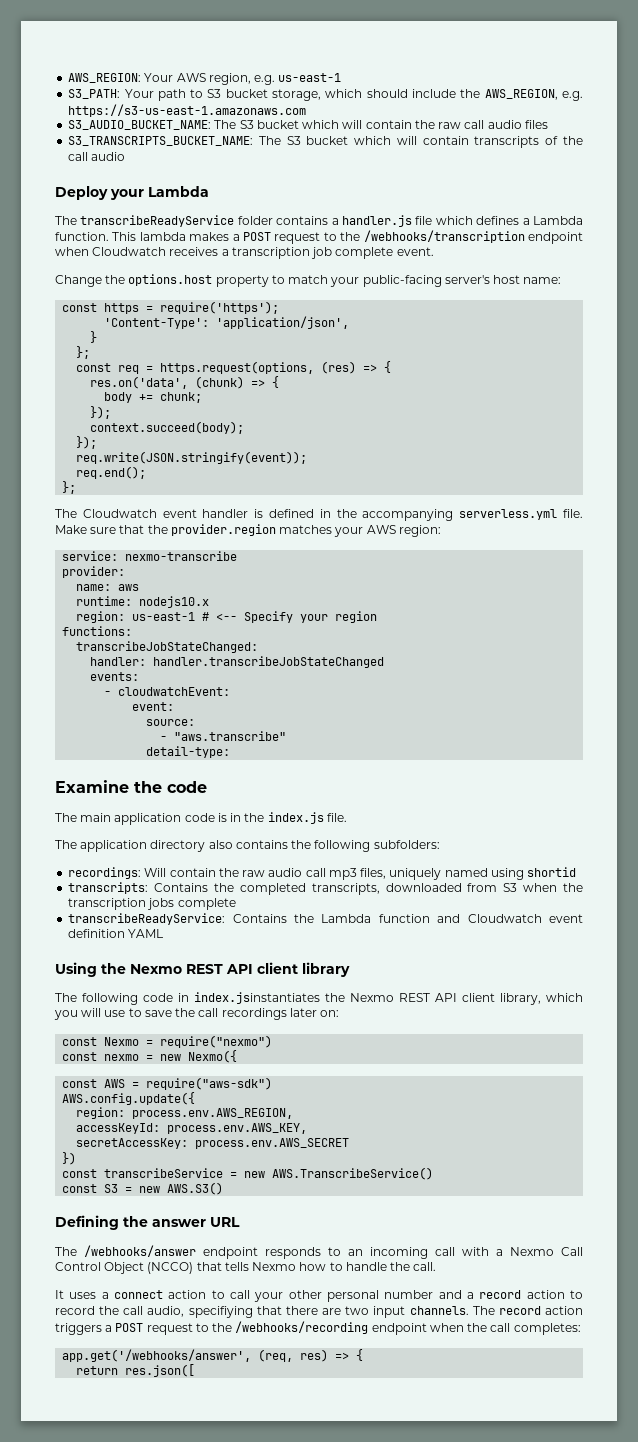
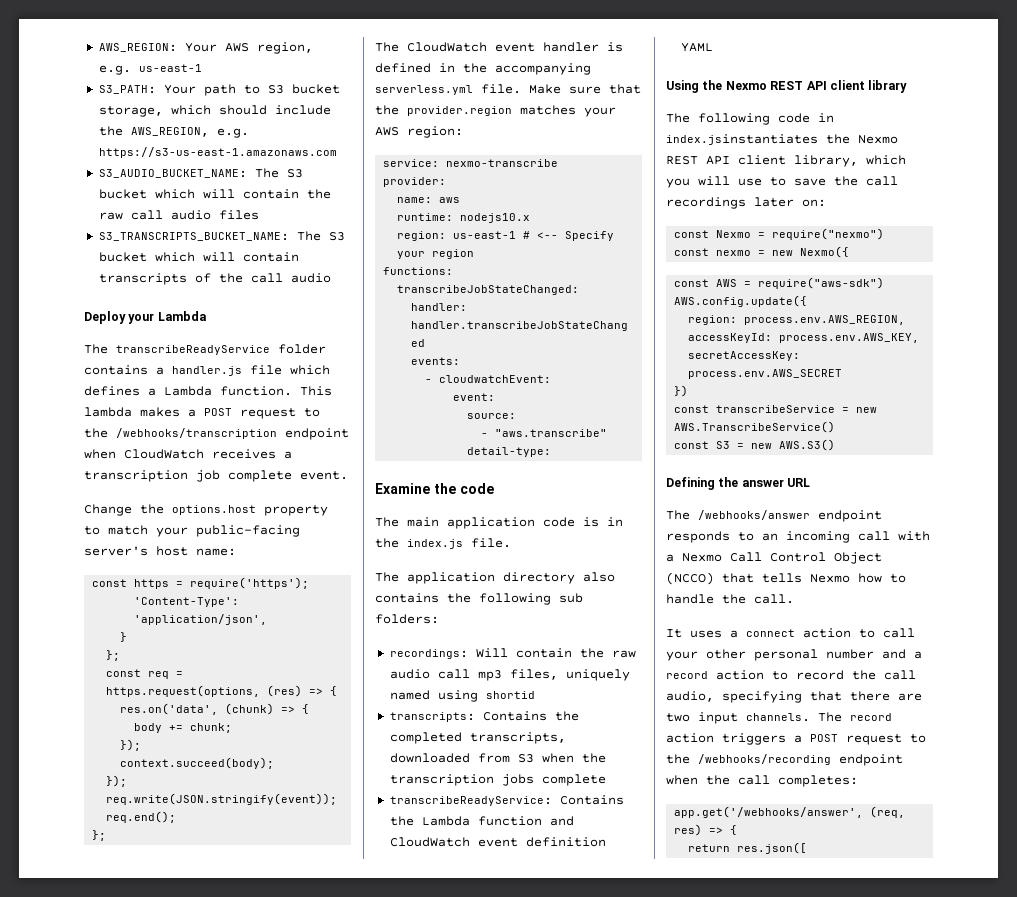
- This lambda makes a POST request to the /webhooks/transcription endpoint when Cloudwatch receives a transcription job complete event.
+ This lambda makes a POST request to the /webhooks/transcription endpoint when CloudWatch receives a transcription job complete event.
- The Cloudwatch event handler is defined in the accompanying serverless.yml file.
+ The CloudWatch event handler is defined in the accompanying serverless.yml file.
- The application directory also contains the following subfolders:
+ The application directory also contains the following sub folders:
- transcribeReadyService: Contains the Lambda function and Cloudwatch event definition YAML
+ transcribeReadyService: Contains the Lambda function and CloudWatch event definition YAML
- It uses a connect action to call your other personal number and a record action to record the call audio, specifiying that there are two input channels.
+ It uses a connect action to call your other personal number and a record action to record the call audio, specifying that there are two input channels.

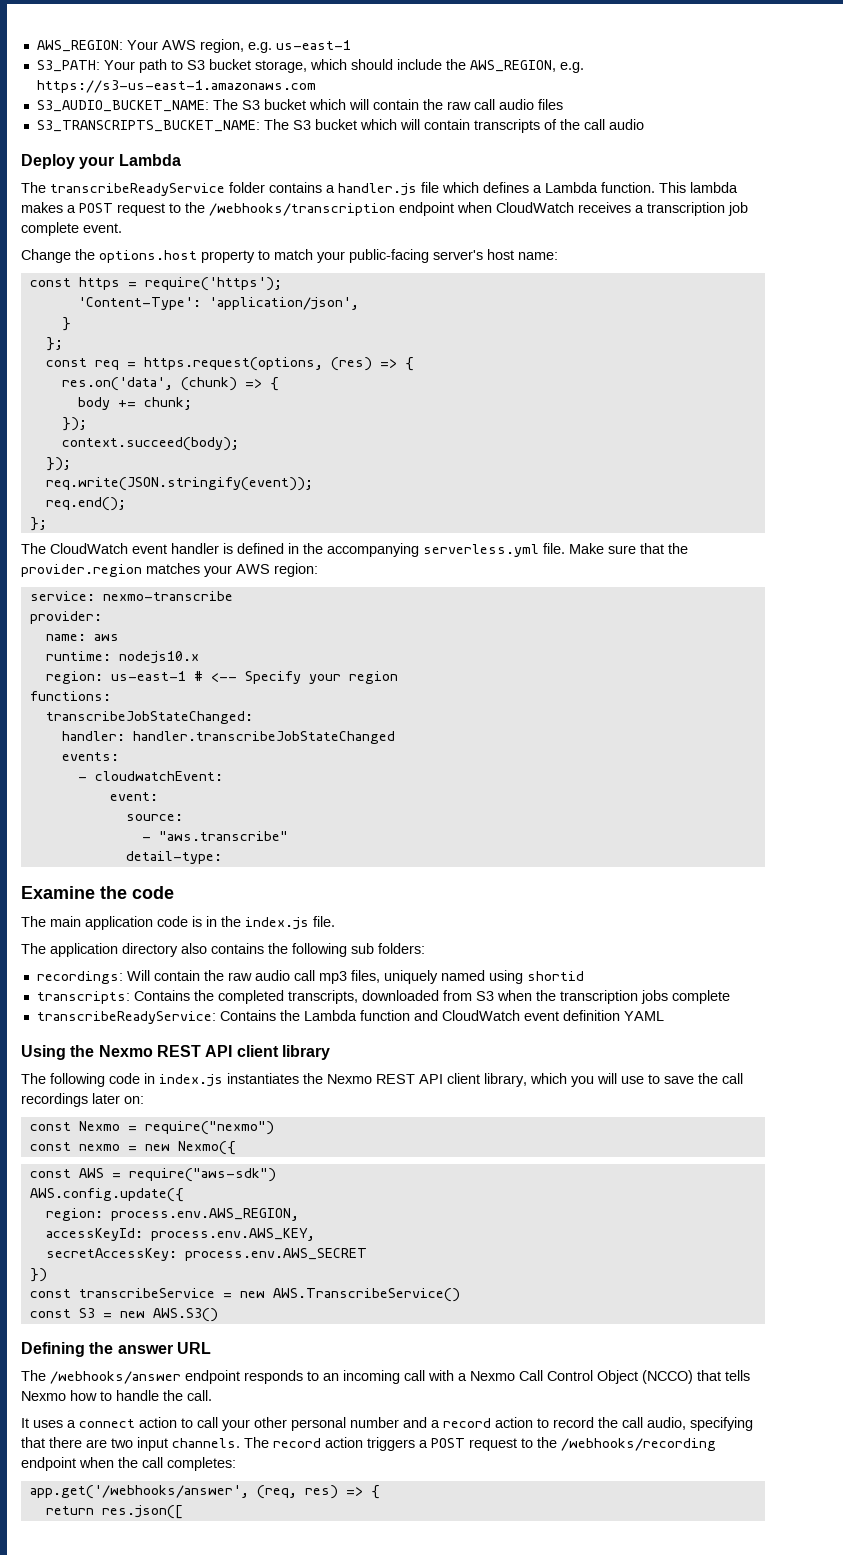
- The following code in index.jsinstantiates the Nexmo REST API client library, which you will use to save the call recordings later on:
+ The following code in index.js instantiates the Nexmo REST API client library, which you will use to save the call recordings later on:

